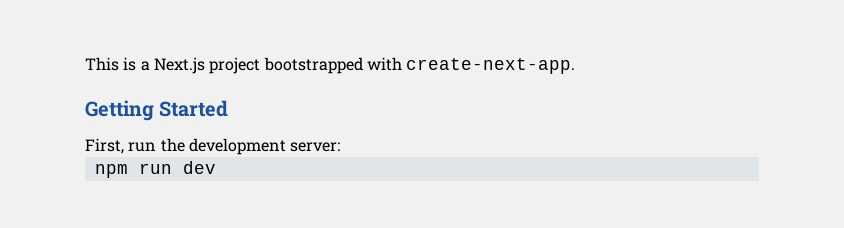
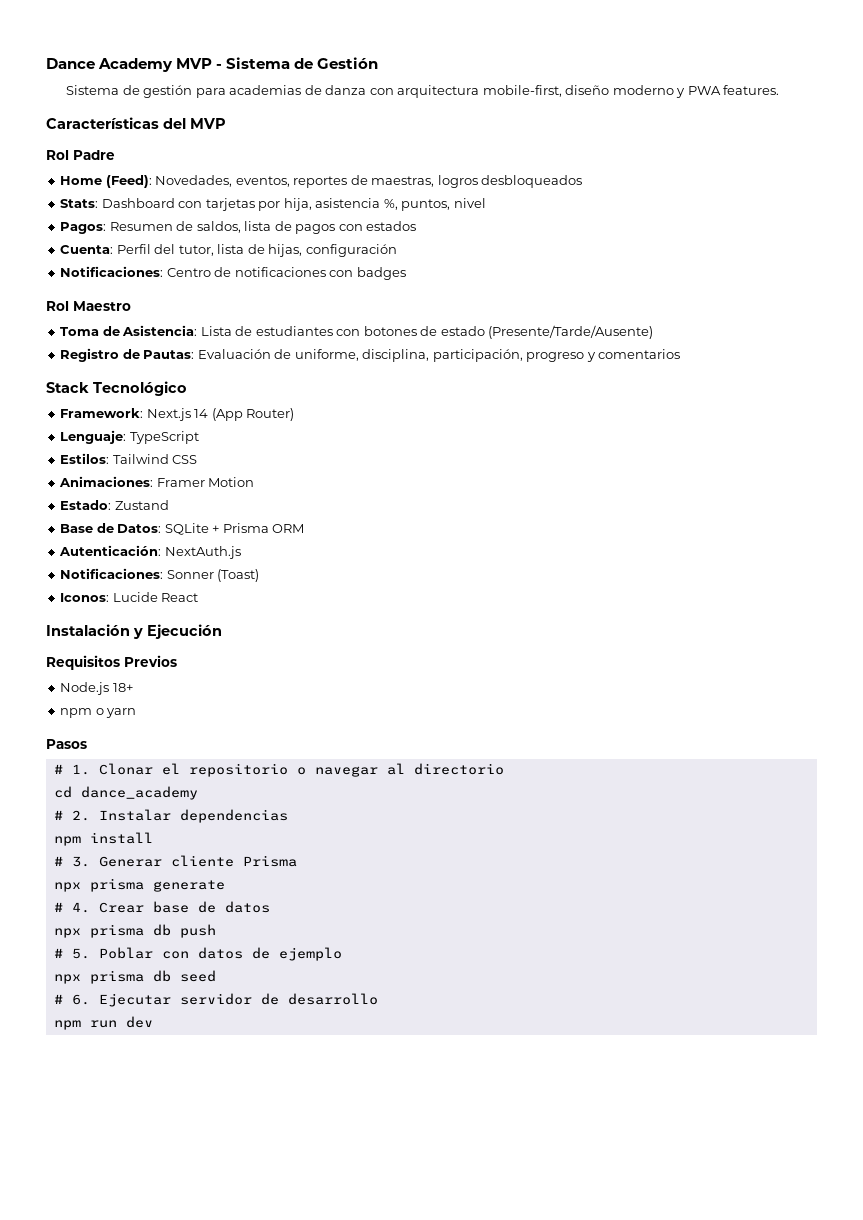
- This is a Next.js project bootstrapped with create-next-app.
- Getting Started
- First, run the development server:
+ Dance Academy MVP - Sistema de Gestión
+ Sistema de gestión para academias de danza con arquitectura mobile-first, diseño moderno y PWA features.
+ Características del MVP
+ Rol Padre
+ Home (Feed): Novedades, eventos, reportes de maestras, logros desbloqueados
+ Stats: Dashboard con tarjetas por hija, asistencia %, puntos, nivel
+ Pagos: Resumen de saldos, lista de pagos con estados
+ Cuenta: Perfil del tutor, lista de hijas, configuración
+ Notificaciones: Centro de notificaciones con badges
+ Rol Maestro
+ Toma de Asistencia: Lista de estudiantes con botones de estado (Presente/Tarde/Ausente)
+ Registro de Pautas: Evaluación de uniforme, disciplina, participación, progreso y comentarios
+ Stack Tecnológico
+ Framework: Next.js 14 (App Router)
+ Lenguaje: TypeScript
+ Estilos: Tailwind CSS
+ Animaciones: Framer Motion
+ Estado: Zustand
+ Base de Datos: SQLite + Prisma ORM
+ Autenticación: NextAuth.js
+ Notificaciones: Sonner (Toast)
+ Iconos: Lucide React
+ Instalación y Ejecución
+ Requisitos Previos
+ Node.js 18+
+ npm o yarn
+ Pasos
+ # 1. Clonar el repositorio o navegar al directorio
+ cd dance_academy
+ # 2. Instalar dependencias
+ npm install
+ # 3. Generar cliente Prisma
+ npx prisma generate
+ # 4. Crear base de datos
+ npx prisma db push
+ # 5. Poblar con datos de ejemplo
+ npx prisma db seed
+ # 6. Ejecutar servidor de desarrollo

